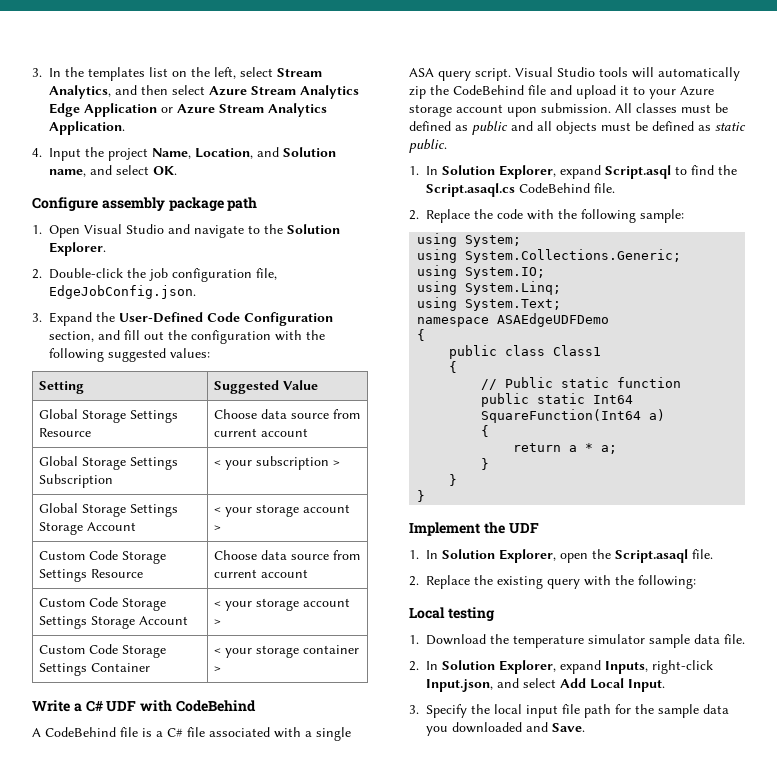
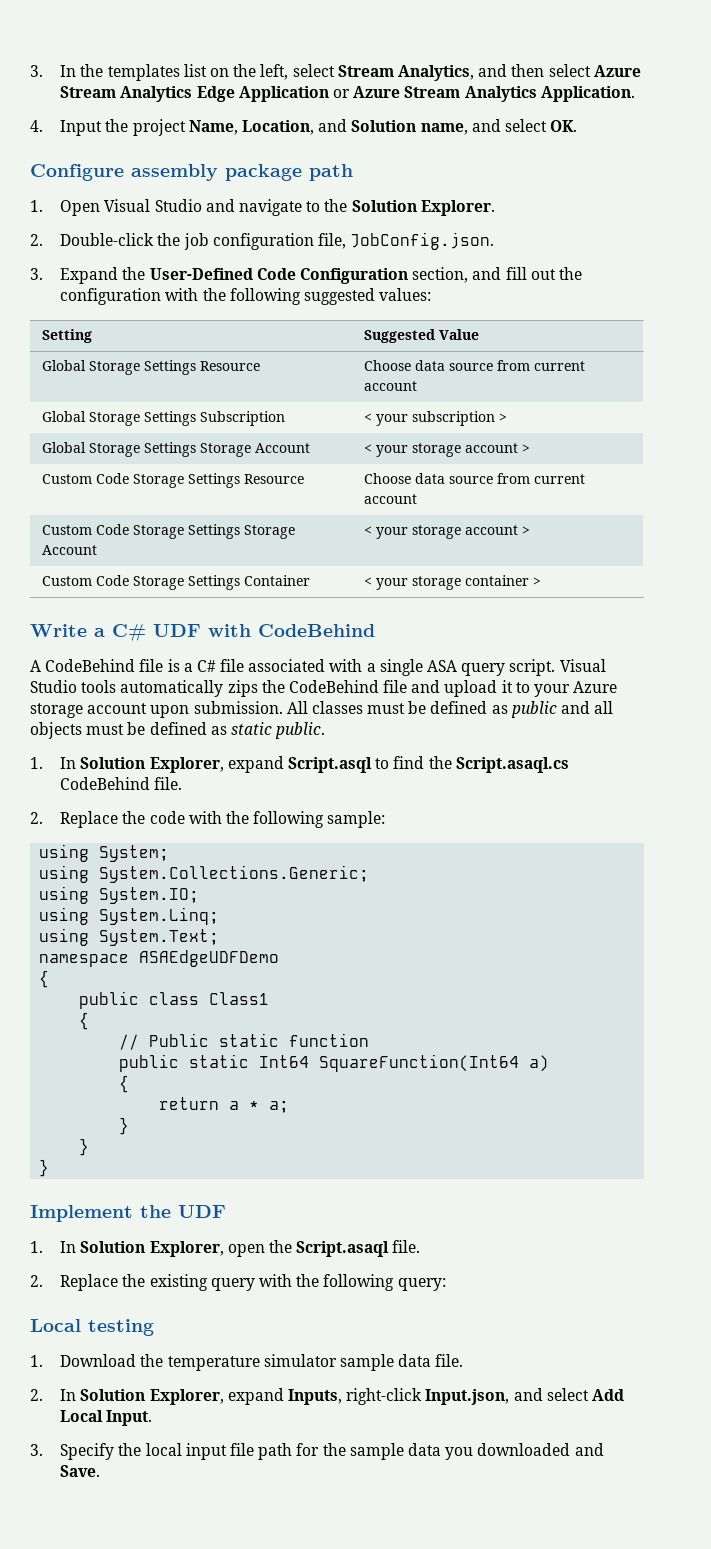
- 2. Double-click the job configuration file, EdgeJobConfig.json.
+ 2. Double-click the job configuration file, JobConfig.json.
- Visual Studio tools will automatically zip the CodeBehind file and upload it to your Azure storage account upon submission.
+ Visual Studio tools automatically zips the CodeBehind file and upload it to your Azure storage account upon submission.
- 2. Replace the existing query with the following:
+ 2. Replace the existing query with the following query:

